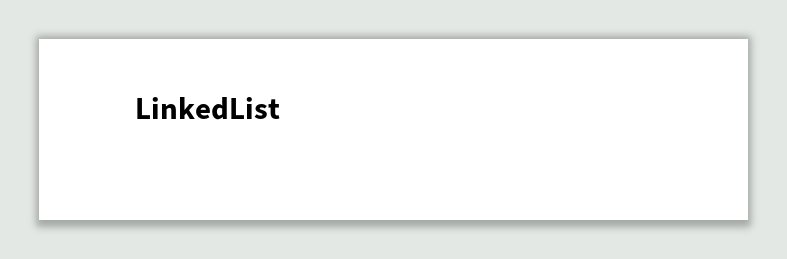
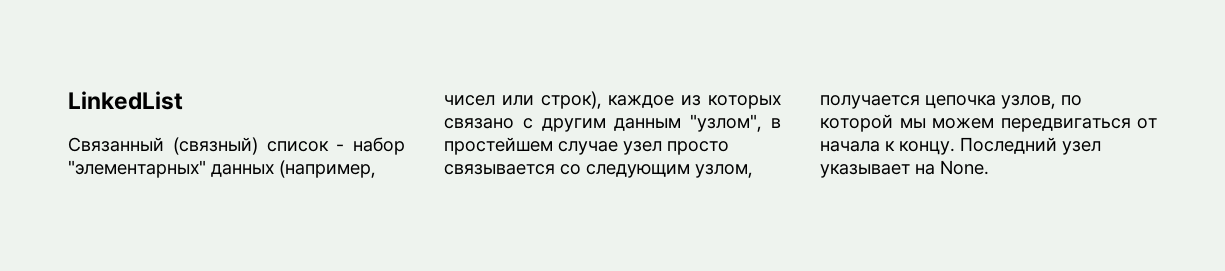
+ Связанный (связный) список - набор "элементарных" данных (например, чисел или строк), каждое из которых связано с другим данным "узлом", в простейшем случае узел просто связывается со следующим узлом, получается цепочка узлов, по которой мы можем передвигаться от начала к концу. Последний узел указывает на None.

